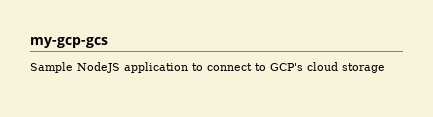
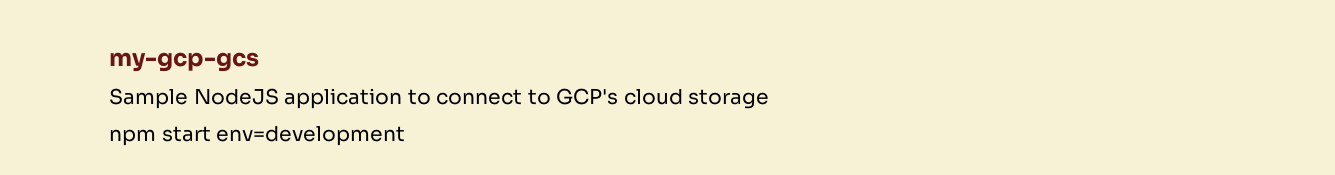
+ npm start env=development

